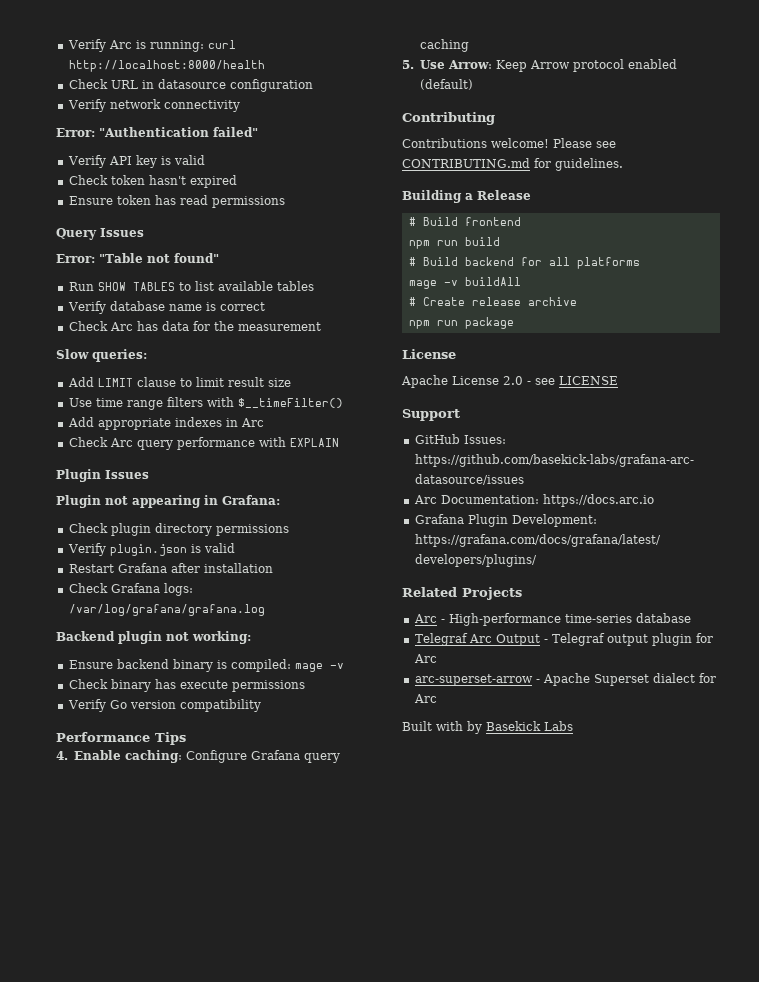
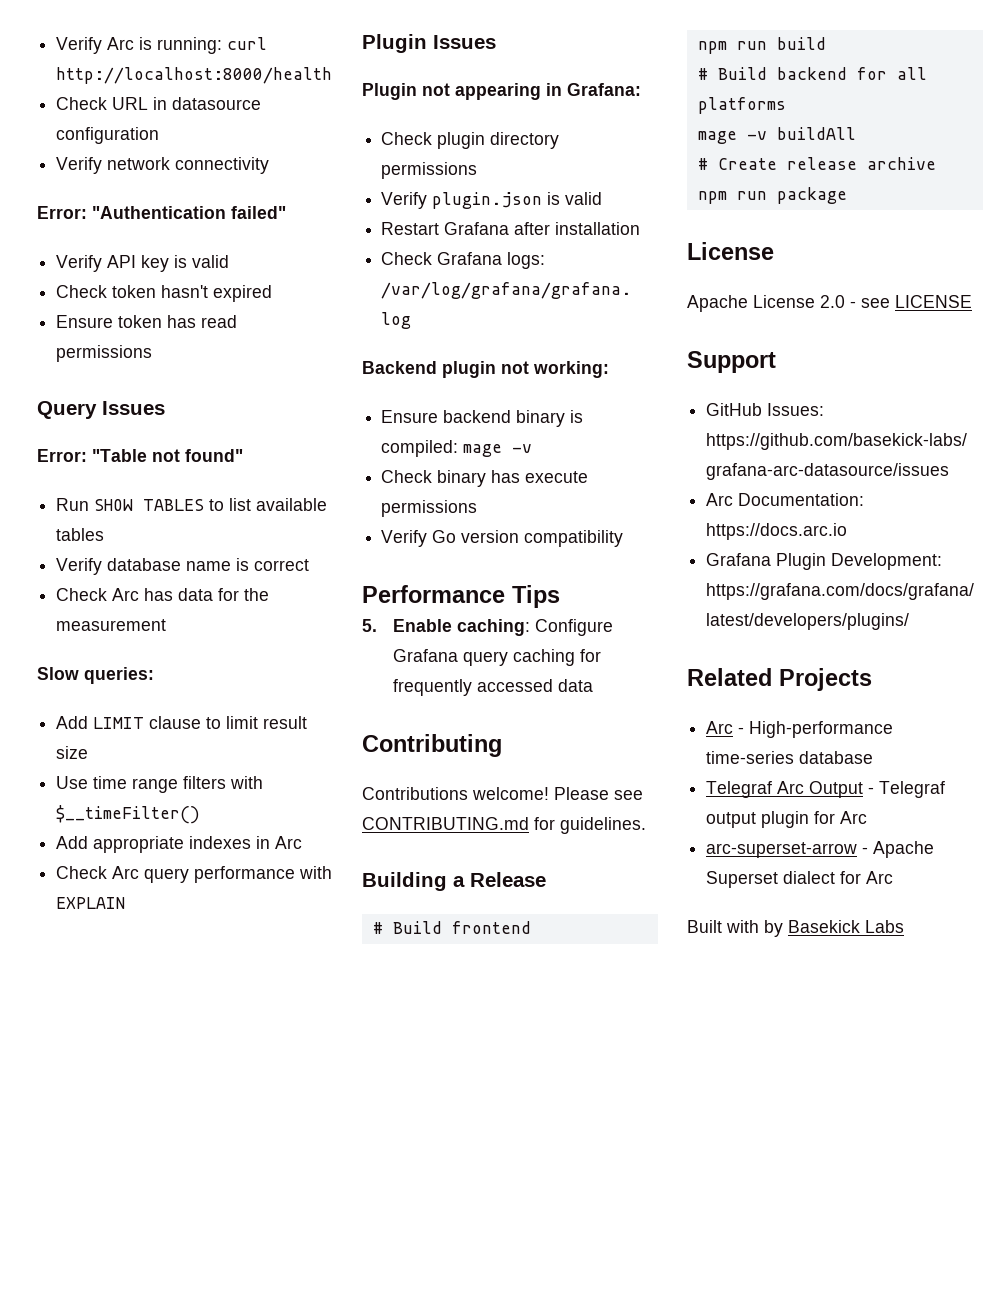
- 4. Enable caching: Configure Grafana query caching
- 5. Use Arrow: Keep Arrow protocol enabled (default)
+ 5. Enable caching: Configure Grafana query caching for frequently accessed data

